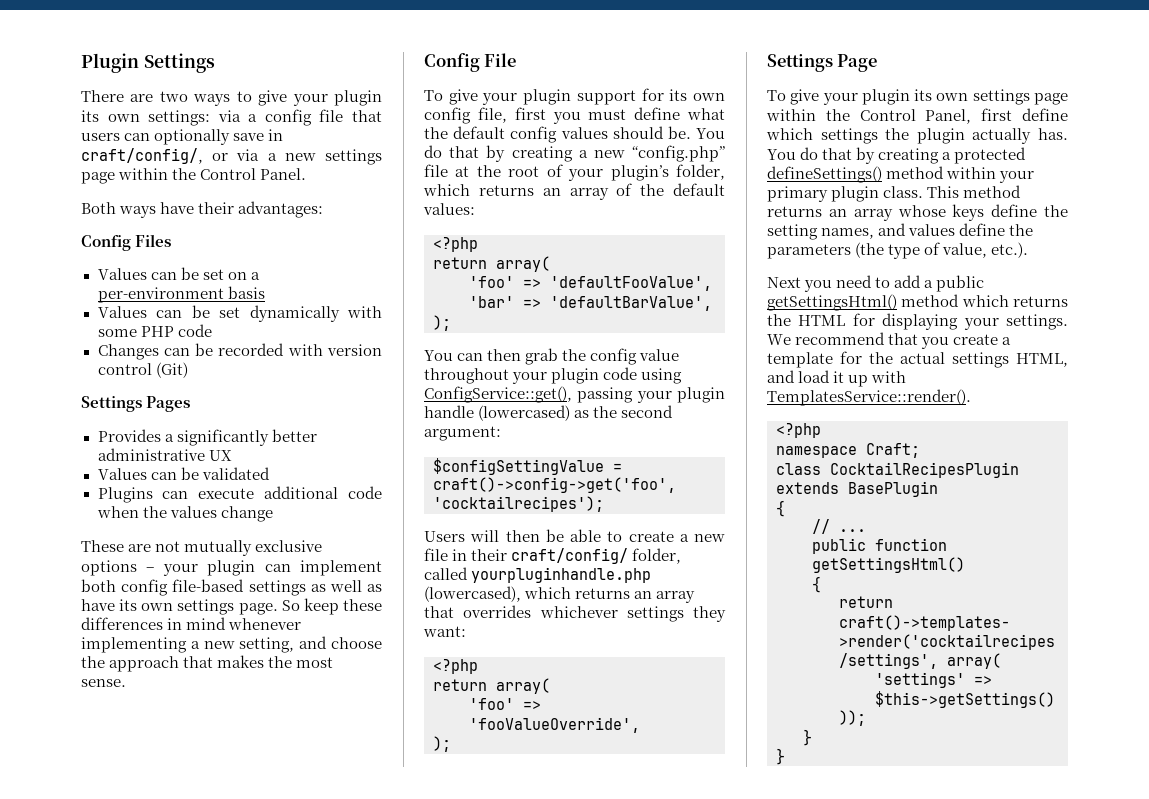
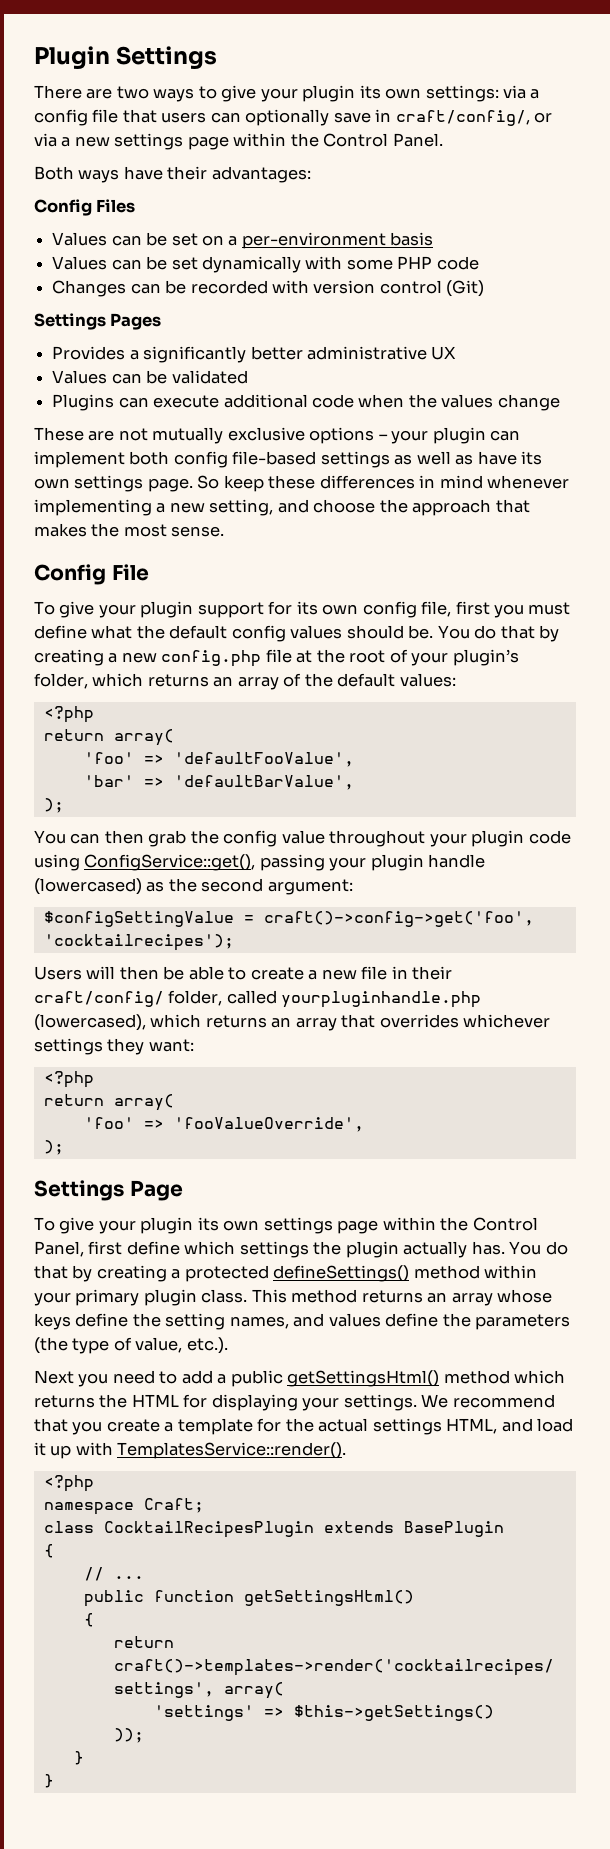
- You do that by creating a new “config.php” file at the root of your plugin’s folder, which returns an array of the default values:
+ You do that by creating a new config.php file at the root of your plugin’s folder, which returns an array of the default values:

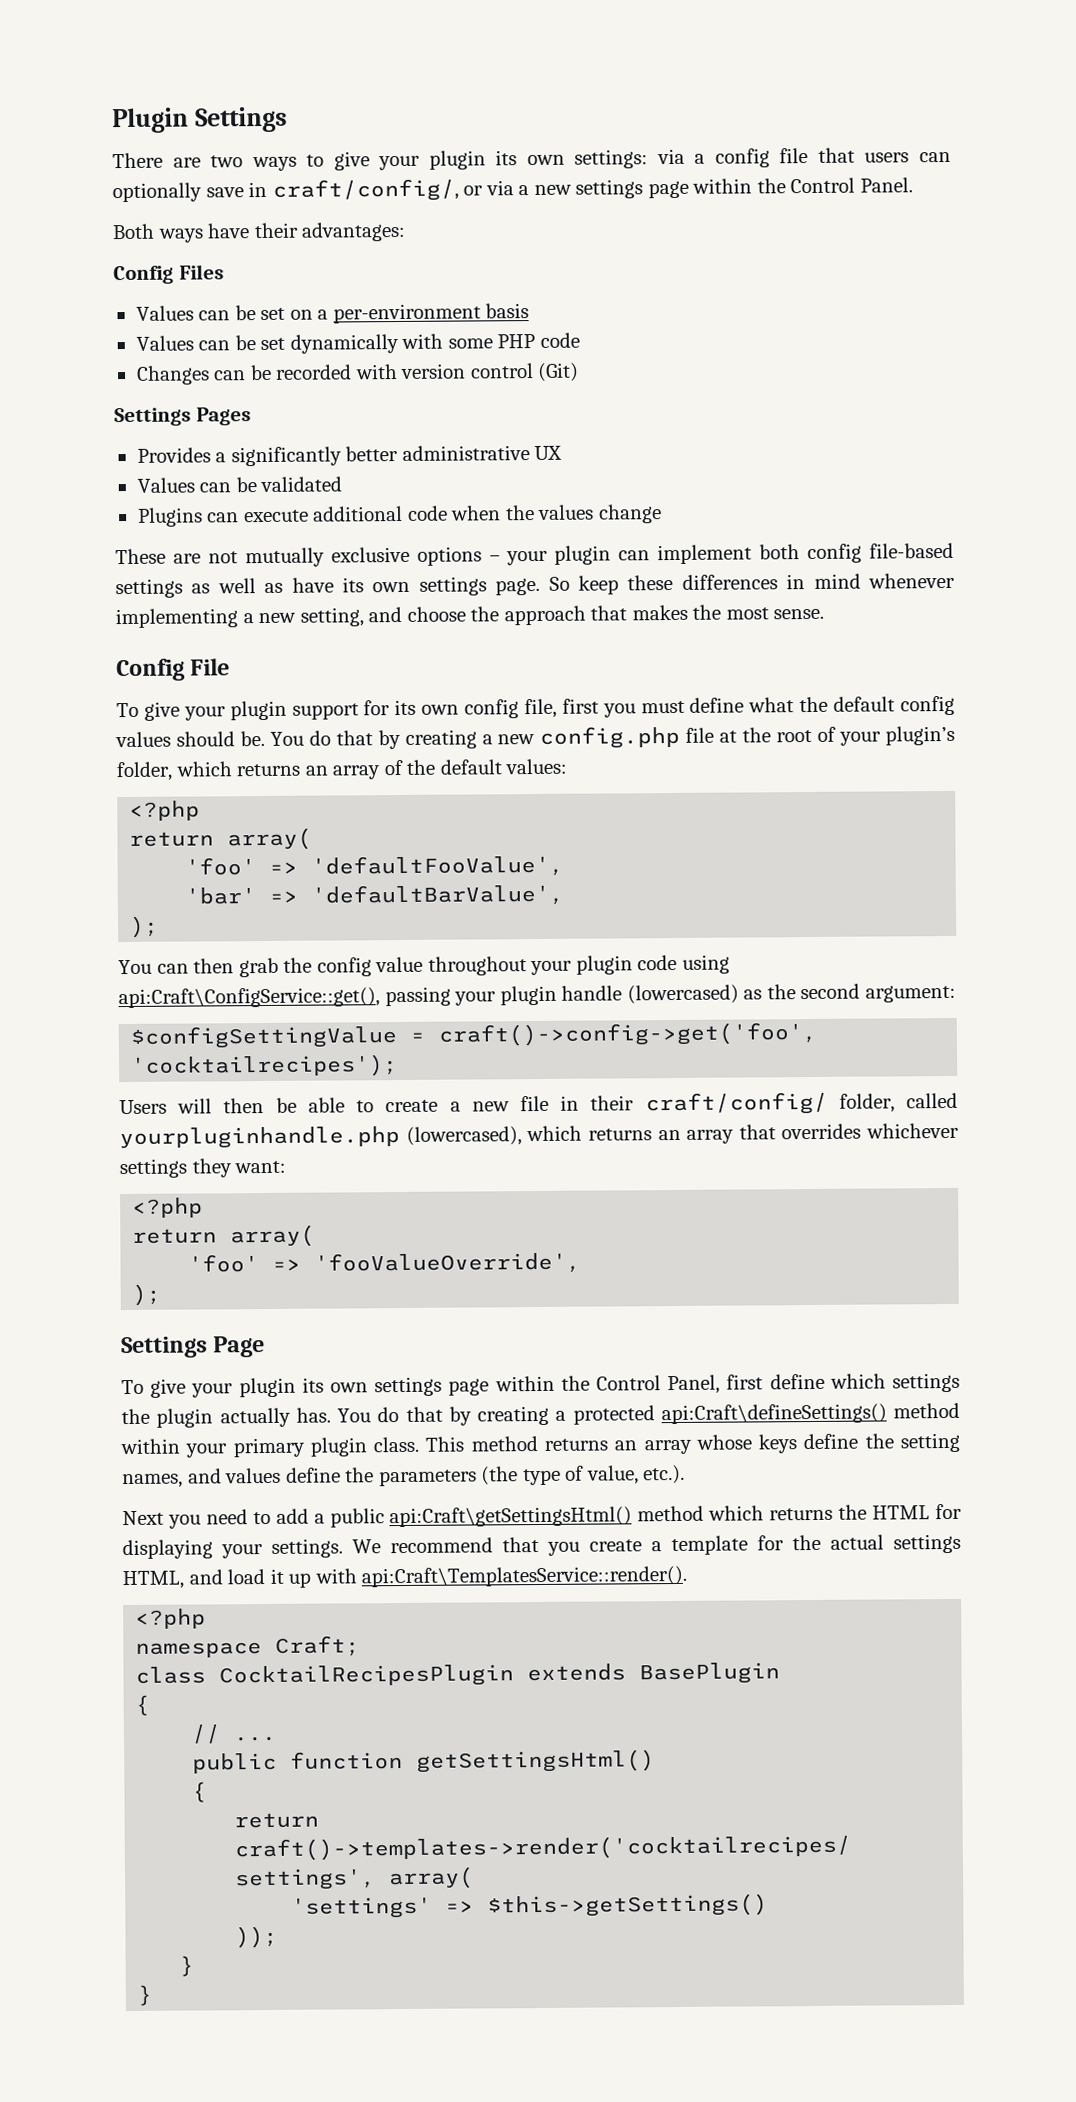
- You can then grab the config value throughout your plugin code using ConfigService::get(), passing your plugin handle (lowercased) as the second argument:
+ You can then grab the config value throughout your plugin code using api:Craft\ConfigService::get(), passing your plugin handle (lowercased) as the second argument:
- You do that by creating a protected defineSettings() method within your primary plugin class.
+ You do that by creating a protected api:Craft\defineSettings() method within your primary plugin class.
- Next you need to add a public getSettingsHtml() method which returns the HTML for displaying your settings.
+ Next you need to add a public api:Craft\getSettingsHtml() method which returns the HTML for displaying your settings.
- We recommend that you create a template for the actual settings HTML, and load it up with TemplatesService::render().
+ We recommend that you create a template for the actual settings HTML, and load it up with api:Craft\TemplatesService::render().

